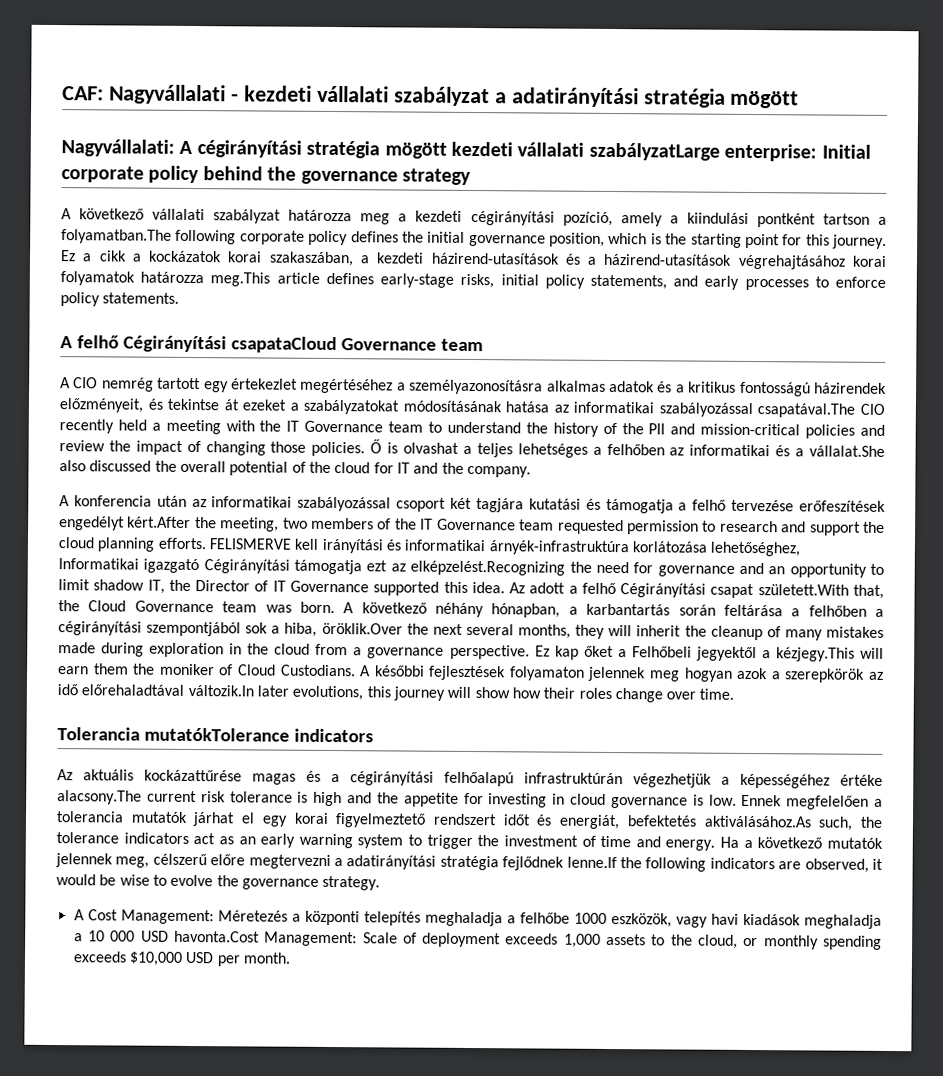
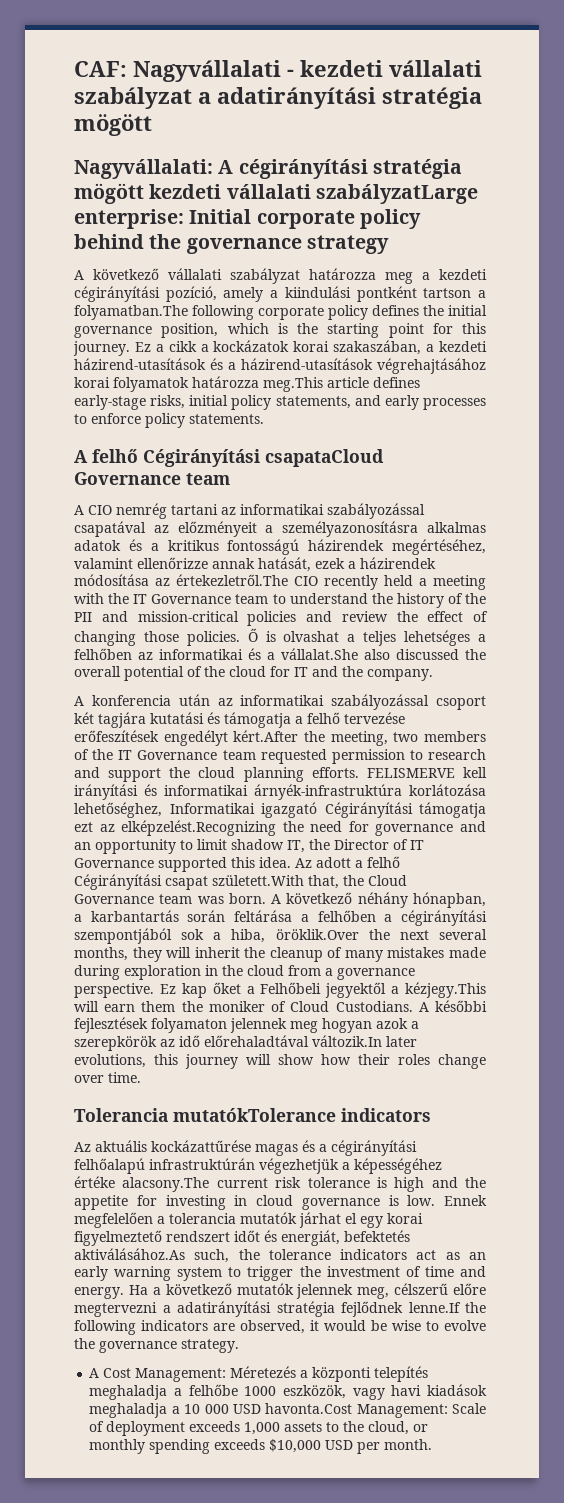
- A CIO nemrég tartott egy értekezlet megértéséhez a személyazonosításra alkalmas adatok és a kritikus fontosságú házirendek előzményeit, és tekintse át ezeket a szabályzatokat módosításának hatása az informatikai szabályozással csapatával.The CIO recently held a meeting with the IT Governance team to understand the history of the PII and mission-critical policies and review the impact of changing those policies.
+ A CIO nemrég tartani az informatikai szabályozással csapatával az előzményeit a személyazonosításra alkalmas adatok és a kritikus fontosságú házirendek megértéséhez, valamint ellenőrizze annak hatását, ezek a házirendek módosítása az értekezletről.The CIO recently held a meeting with the IT Governance team to understand the history of the PII and mission-critical policies and review the effect of changing those policies.

